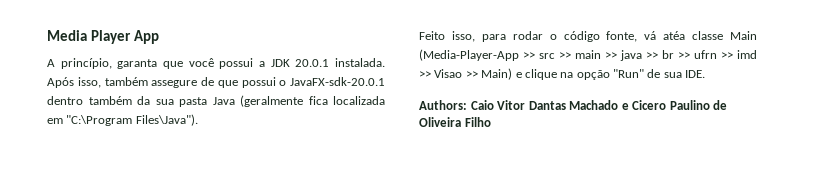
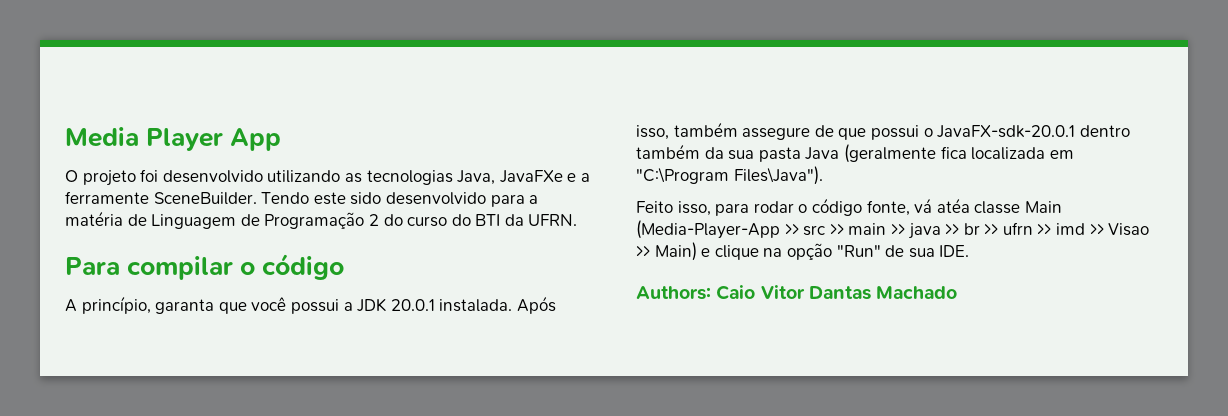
+ O projeto foi desenvolvido utilizando as tecnologias Java, JavaFXe e a ferramente SceneBuilder. Tendo este sido desenvolvido para a matéria de Linguagem de Programação 2 do curso do BTI da UFRN.
+ Para compilar o código
- Authors: Caio Vitor Dantas Machado e Cicero Paulino de Oliveira Filho
+ Authors: Caio Vitor Dantas Machado

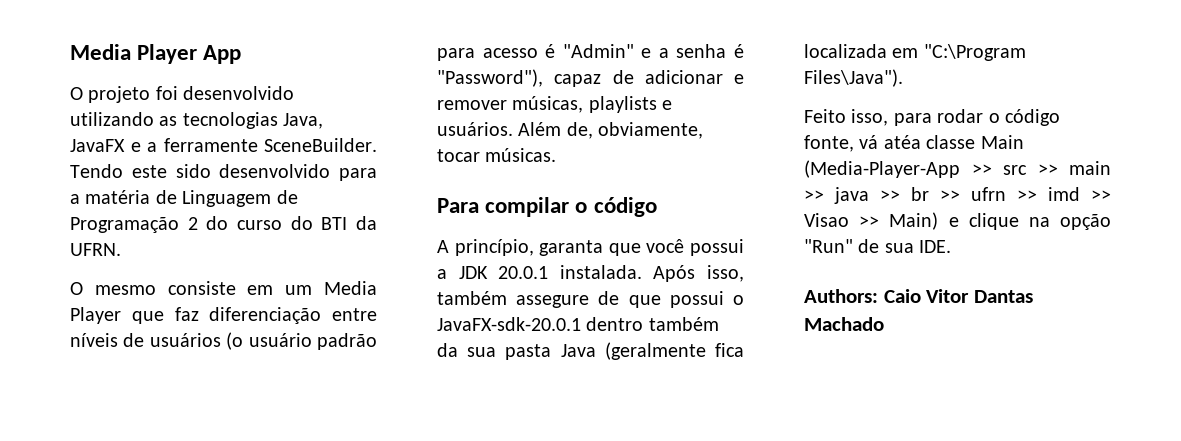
- O projeto foi desenvolvido utilizando as tecnologias Java, JavaFXe e a ferramente SceneBuilder.
+ O projeto foi desenvolvido utilizando as tecnologias Java, JavaFX e a ferramente SceneBuilder.
+ O mesmo consiste em um Media Player que faz diferenciação entre níveis de usuários (o usuário padrão para acesso é "Admin" e a senha é "Password"), capaz de adicionar e remover músicas, playlists e usuários. Além de, obviamente, tocar músicas.

